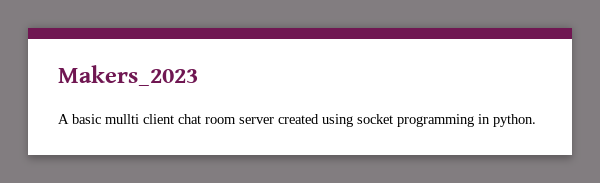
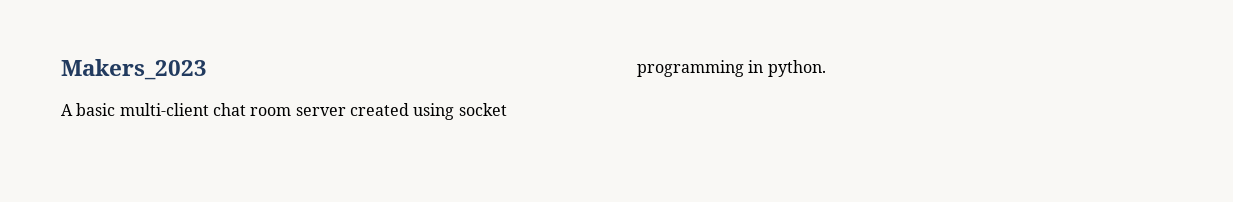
- A basic mullti client chat room server created using socket programming in python.
+ A basic multi-client chat room server created using socket programming in python.

